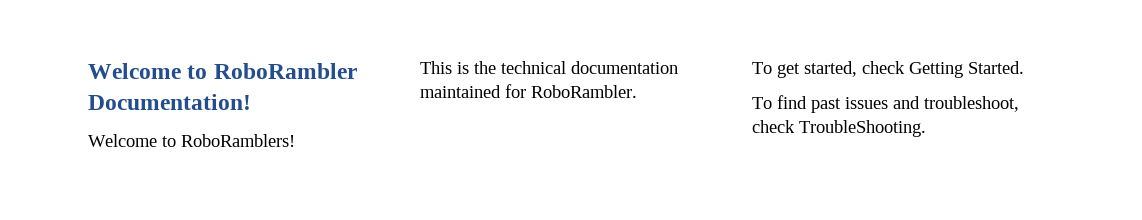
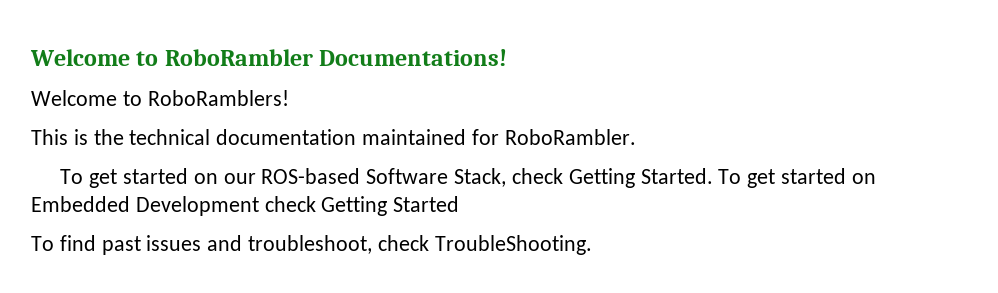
- Welcome to RoboRambler Documentation!
+ Welcome to RoboRambler Documentations!
- To get started, check Getting Started.
+ To get started on our ROS-based Software Stack, check Getting Started. To get started on Embedded Development check Getting Started

